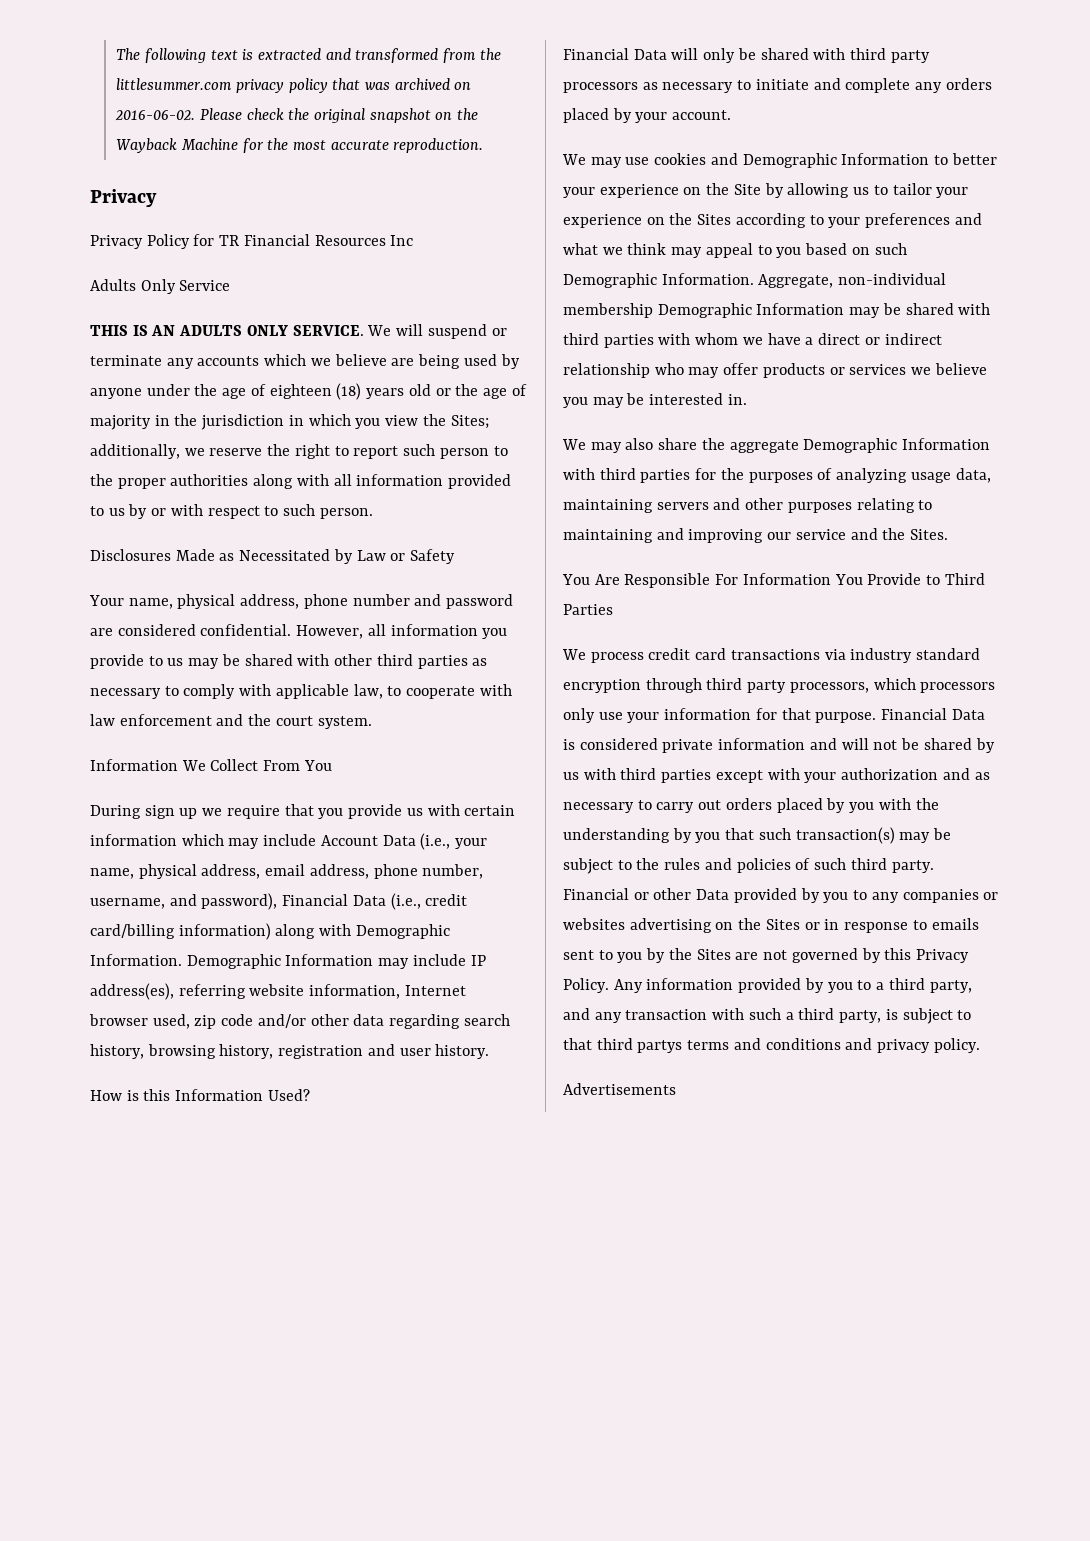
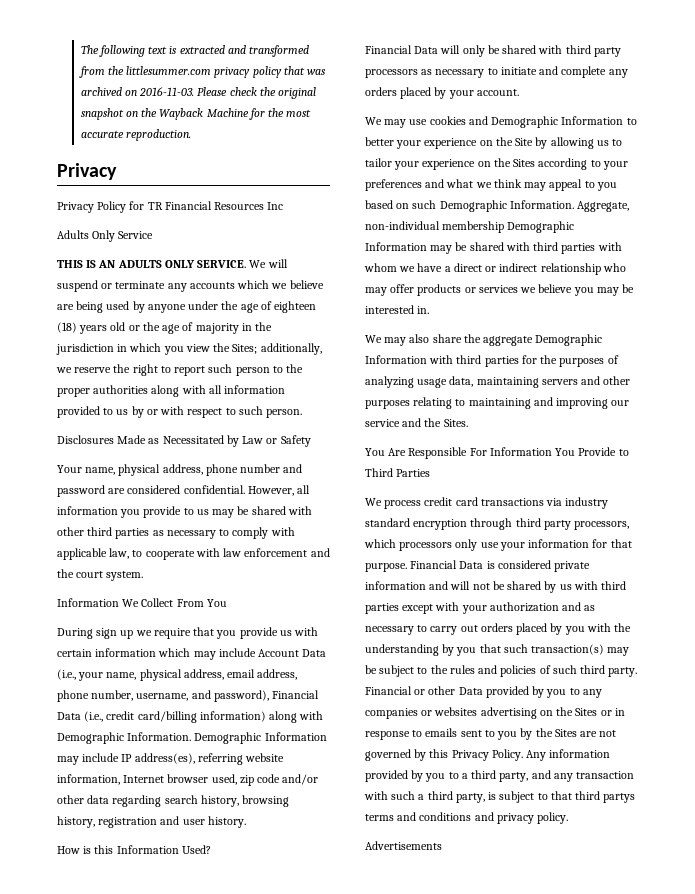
- The following text is extracted and transformed from the littlesummer.com privacy policy that was archived on 2016-06-02.
+ The following text is extracted and transformed from the littlesummer.com privacy policy that was archived on 2016-11-03.

